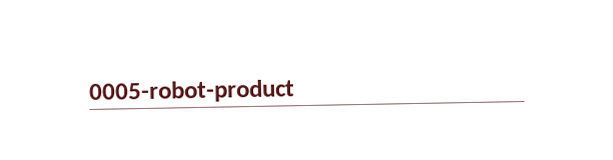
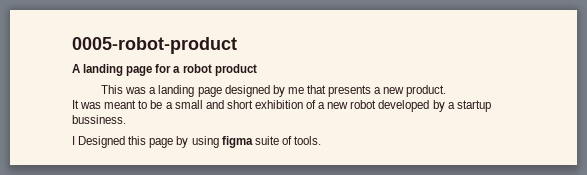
+ A landing page for a robot product
+ This was a landing page designed by me that presents a new product.
+ It was meant to be a small and short exhibition of a new robot developed by a startup bussiness.
+ I Designed this page by using figma suite of tools.

